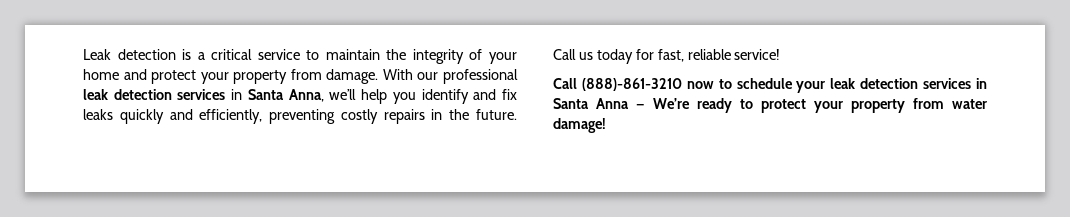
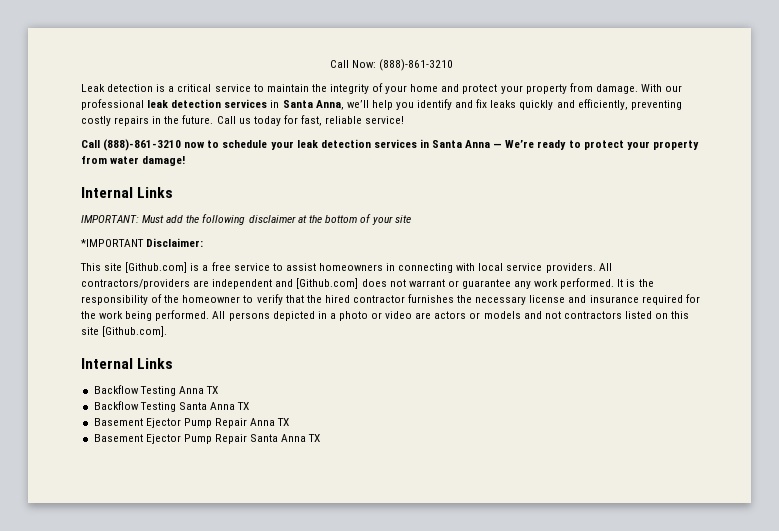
+ Call Now: (888)-861-3210
  Call (888)-861-3210 now to schedule your leak detection services in Santa Anna — We’re ready to protect your property from water damage!
+ Internal Links
+ IMPORTANT: Must add the following disclaimer at the bottom of your site
+ *IMPORTANT Disclaimer:
+ This site [Github.com] is a free service to assist homeowners in connecting with local service providers. All contractors/providers are independent and [Github.com] does not warrant or guarantee any work performed. It is the responsibility of the homeowner to verify that the hired contractor furnishes the necessary license and insurance required for the work being performed. All persons depicted in a photo or video are actors or models and not contractors listed on this site [Github.com].
+ Internal Links
+ Backflow Testing Anna TX
+ Backflow Testing Santa Anna TX
+ Basement Ejector Pump Repair Anna TX
+ Basement Ejector Pump Repair Santa Anna TX

